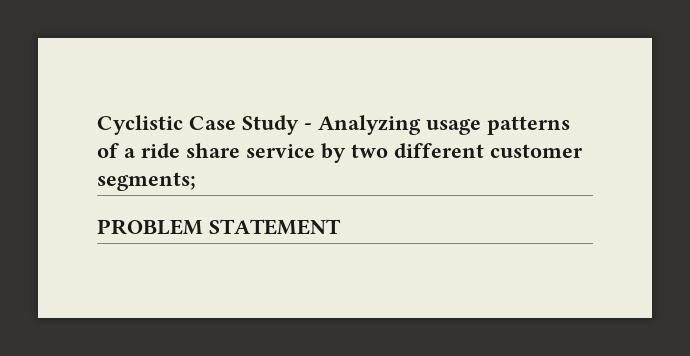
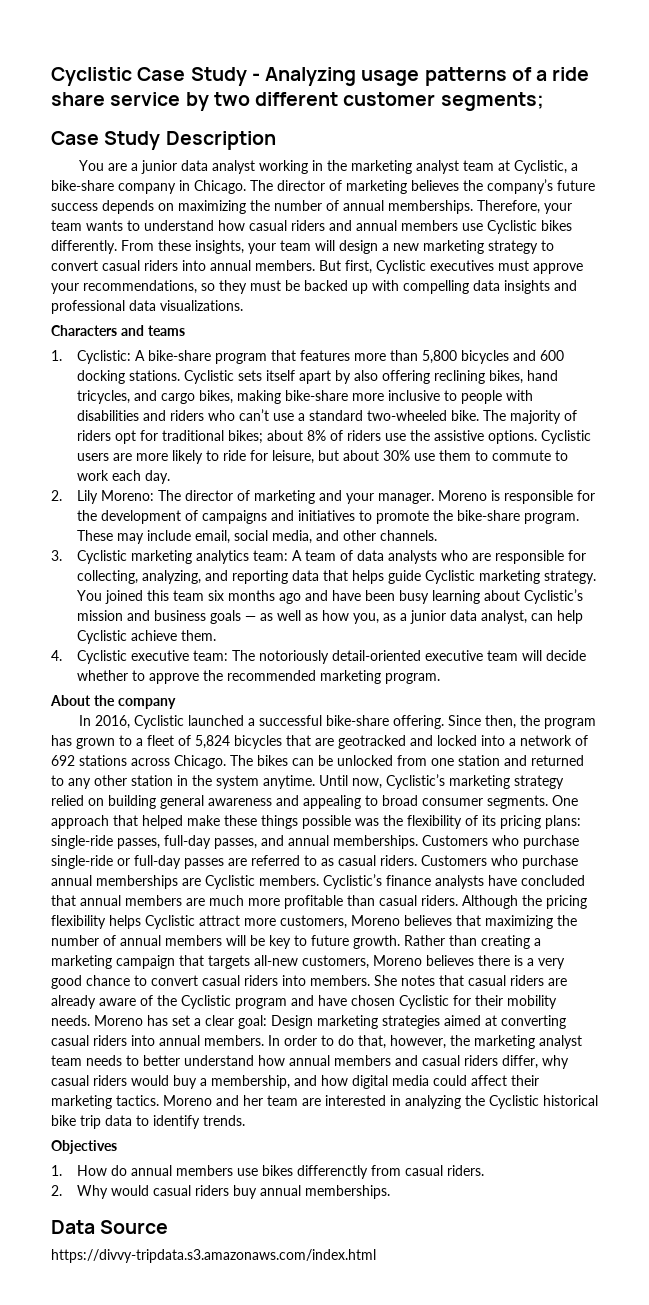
- PROBLEM STATEMENT
+ Case Study Description
+ You are a junior data analyst working in the marketing analyst team at Cyclistic, a bike-share company in Chicago. The director of marketing believes the company’s future success depends on maximizing the number of annual memberships. Therefore, your team wants to understand how casual riders and annual members use Cyclistic bikes differently. From these insights, your team will design a new marketing strategy to convert casual riders into annual members. But first, Cyclistic executives must approve your recommendations, so they must be backed up with compelling data insights and professional data visualizations.
+ Characters and teams
+ 1. Cyclistic: A bike-share program that features more than 5,800 bicycles and 600 docking stations. Cyclistic sets itself apart by also offering reclining bikes, hand tricycles, and cargo bikes, making bike-share more inclusive to people with disabilities and riders who can’t use a standard two-wheeled bike. The majority of riders opt for traditional bikes; about 8% of riders use the assistive options. Cyclistic users are more likely to ride for leisure, but about 30% use them to commute to work each day.
+ 2. Lily Moreno: The director of marketing and your manager. Moreno is responsible for the development of campaigns and initiatives to promote the bike-share program. These may include email, social media, and other channels.
+ 3. Cyclistic marketing analytics team: A team of data analysts who are responsible for collecting, analyzing, and reporting data that helps guide Cyclistic marketing strategy. You joined this team six months ago and have been busy learning about Cyclistic’s mission and business goals — as well as how you, as a junior data analyst, can help Cyclistic achieve them.
+ 4. Cyclistic executive team: The notoriously detail-oriented executive team will decide whether to approve the recommended marketing program.
+ About the company
+ In 2016, Cyclistic launched a successful bike-share offering. Since then, the program has grown to a fleet of 5,824 bicycles that are geotracked and locked into a network of 692 stations across Chicago. The bikes can be unlocked from one station and returned to any other station in the system anytime. Until now, Cyclistic’s marketing strategy relied on building general awareness and appealing to broad consumer segments. One approach that helped make these things possible was the flexibility of its pricing plans: single-ride passes, full-day passes, and annual memberships. Customers who purchase single-ride or full-day passes are referred to as casual riders. Customers who purchase annual memberships are Cyclistic members. Cyclistic’s finance analysts have concluded that annual members are much more profitable than casual riders. Although the pricing flexibility helps Cyclistic attract more customers, Moreno believes that maximizing the number of annual members will be key to future growth. Rather than creating a marketing campaign that targets all-new customers, Moreno believes there is a very good chance to convert casual riders into members. She notes that casual riders are already aware of the Cyclistic program and have chosen Cyclistic for their mobility needs. Moreno has set a clear goal: Design marketing strategies aimed at converting casual riders into annual members. In order to do that, however, the marketing analyst team needs to better understand how annual members and casual riders differ, why casual riders would buy a membership, and how digital media could affect their marketing tactics. Moreno and her team are interested in analyzing the Cyclistic historical bike trip data to identify trends.
+ Objectives
+ 1. How do annual members use bikes differenctly from casual riders.
+ 2. Why would casual riders buy annual memberships.
+ Data Source
+ https://divvy-tripdata.s3.amazonaws.com/index.html

